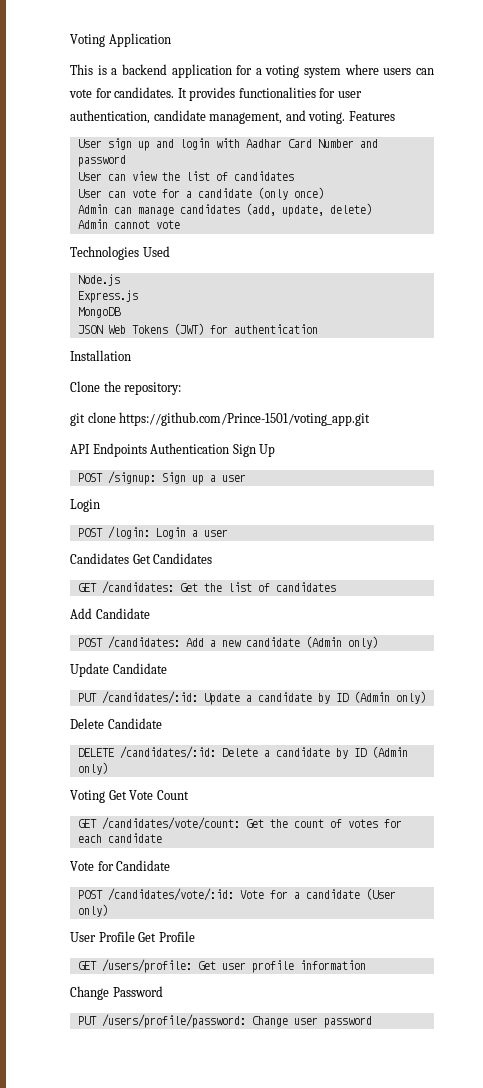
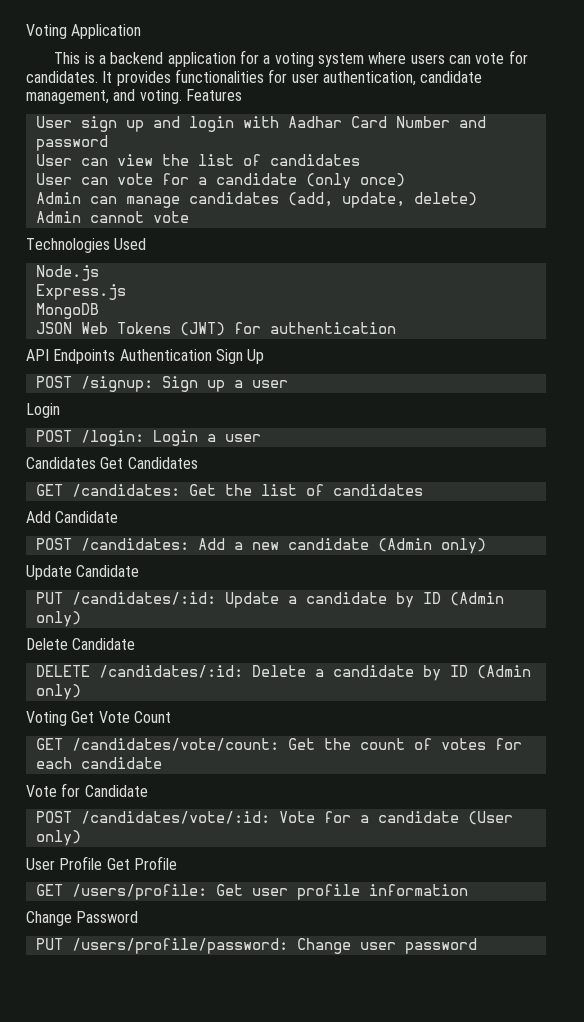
- Installation
- Clone the repository:
- git clone https://github.com/Prince-1501/voting_app.git

